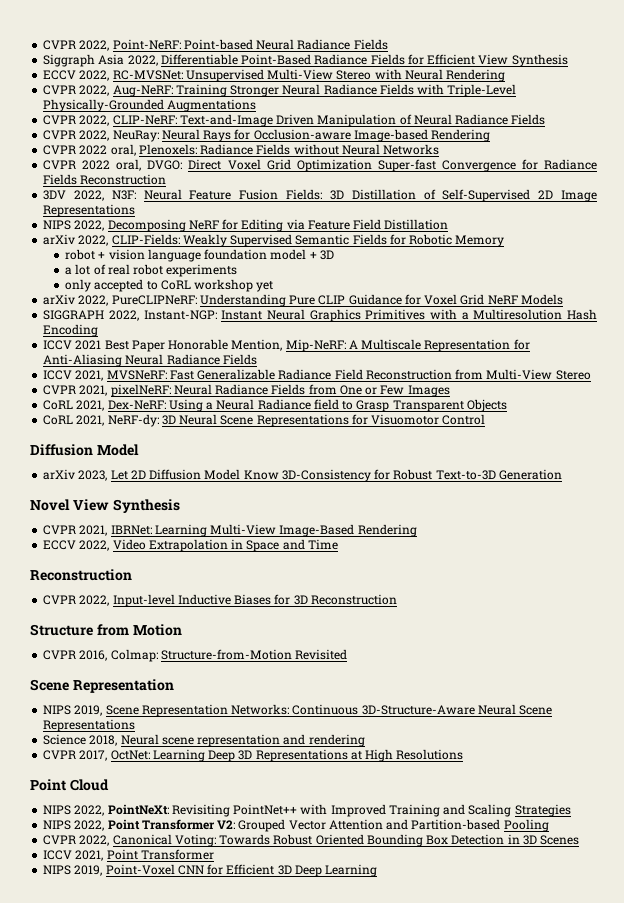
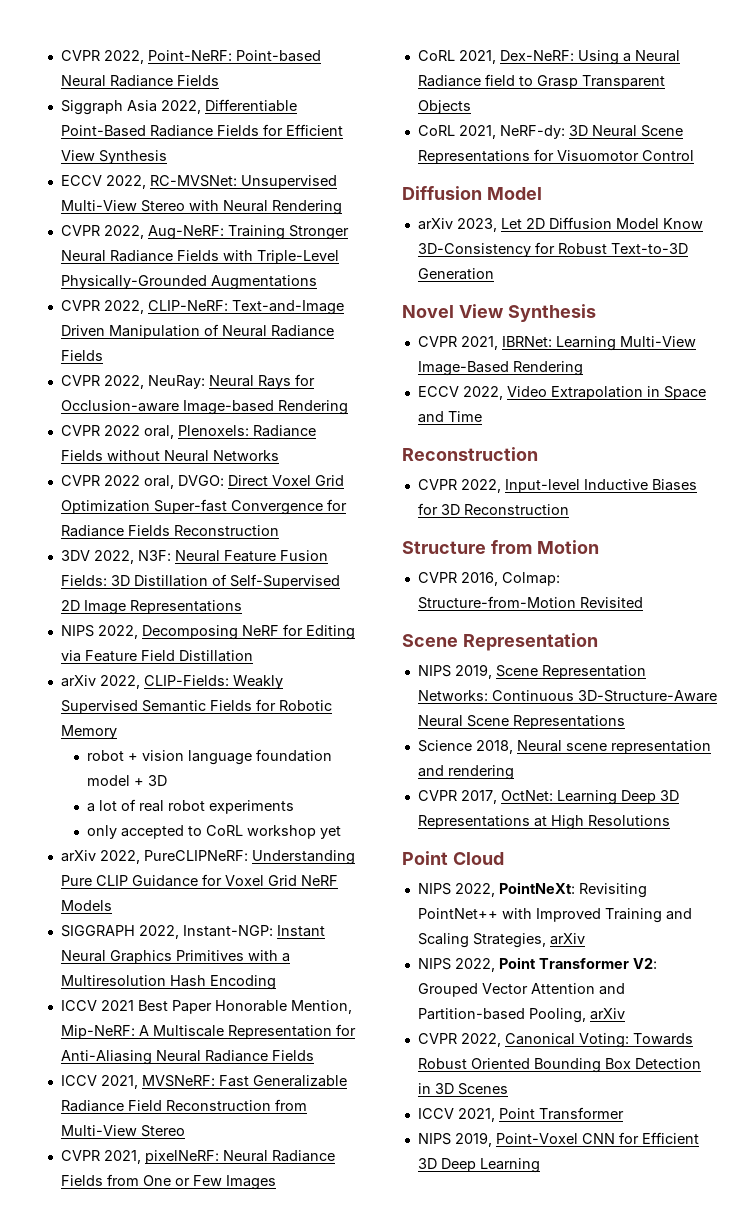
- NIPS 2022, PointNeXt: Revisiting PointNet++ with Improved Training and Scaling Strategies
+ NIPS 2022, PointNeXt: Revisiting PointNet++ with Improved Training and Scaling Strategies, arXiv
- NIPS 2022, Point Transformer V2: Grouped Vector Attention and Partition-based Pooling
+ NIPS 2022, Point Transformer V2: Grouped Vector Attention and Partition-based Pooling, arXiv

